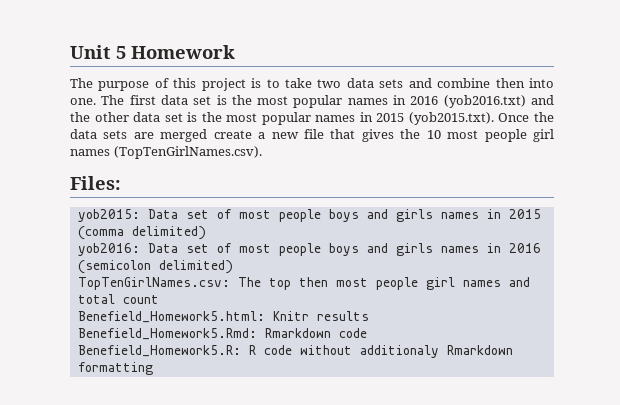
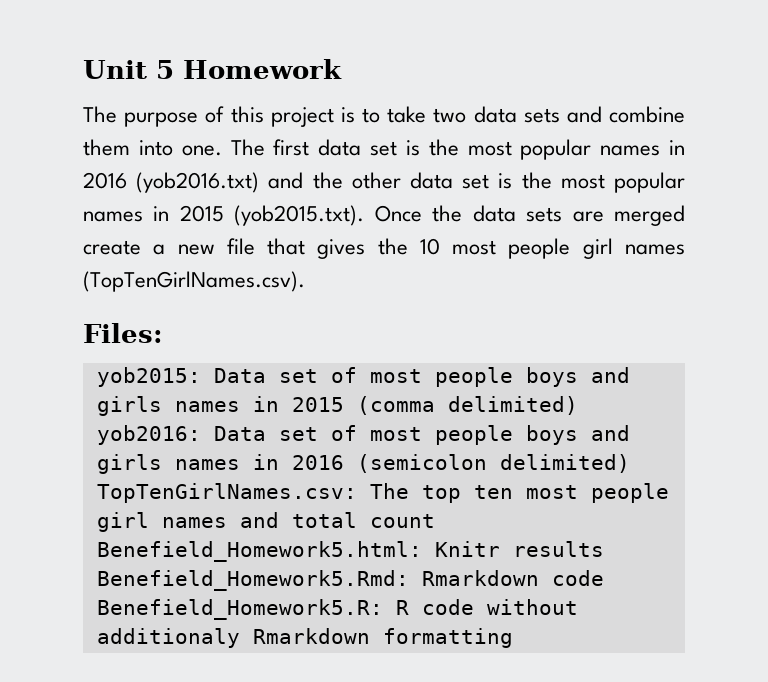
- The purpose of this project is to take two data sets and combine then into one.
+ The purpose of this project is to take two data sets and combine them into one.
- TopTenGirlNames.csv: The top then most people girl names and total count
+ TopTenGirlNames.csv: The top ten most people girl names and total count

